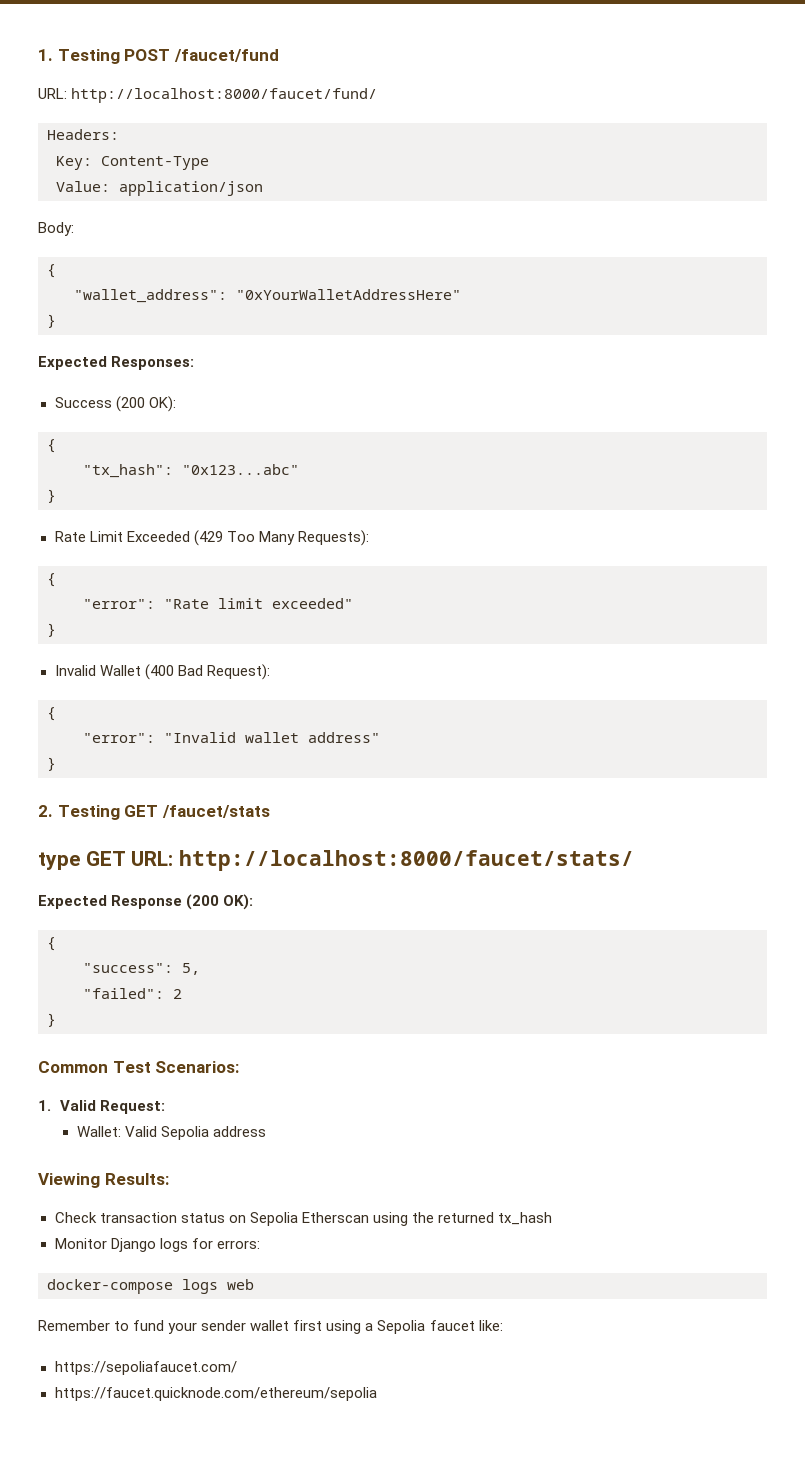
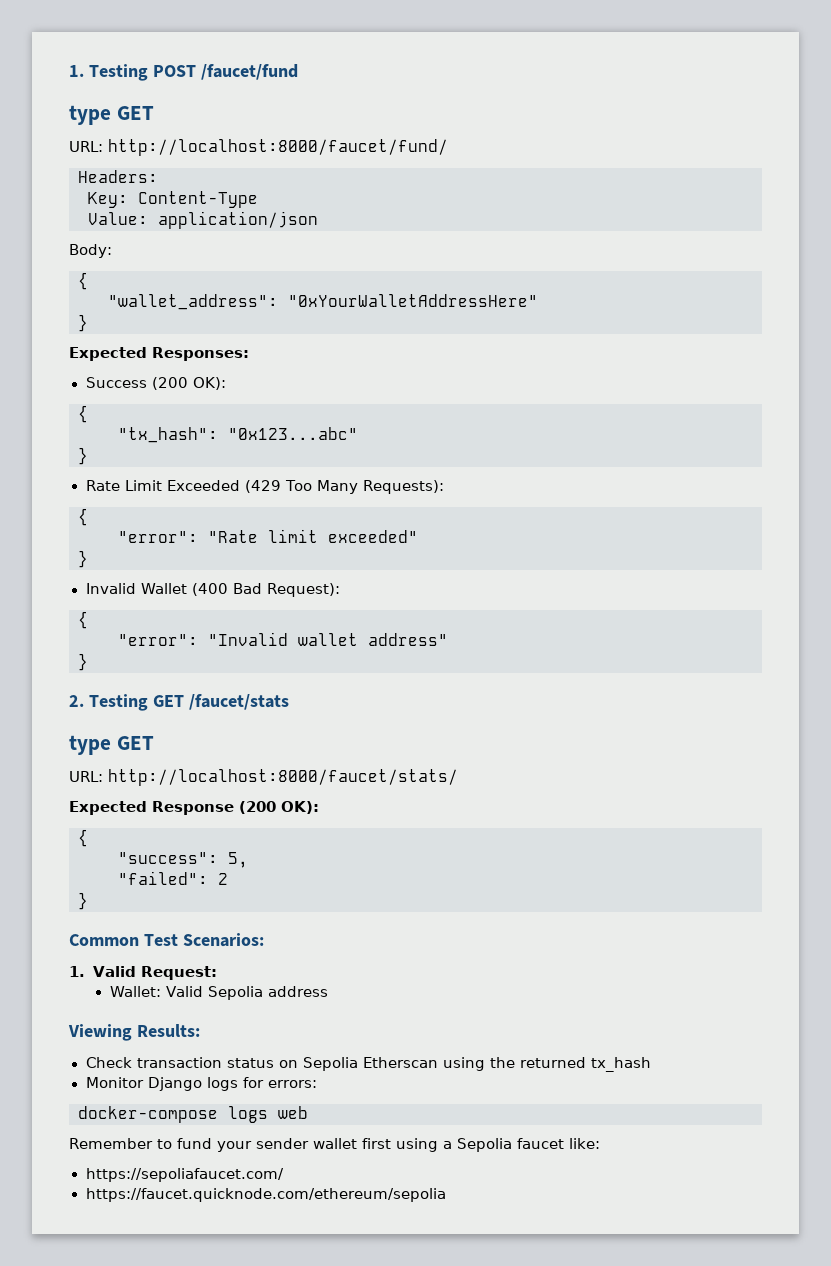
  1. Testing POST /faucet/fund
+ type GET
  2. Testing GET /faucet/stats
- type GET URL: http://localhost:8000/faucet/stats/
+ type GET
+ URL: http://localhost:8000/faucet/stats/

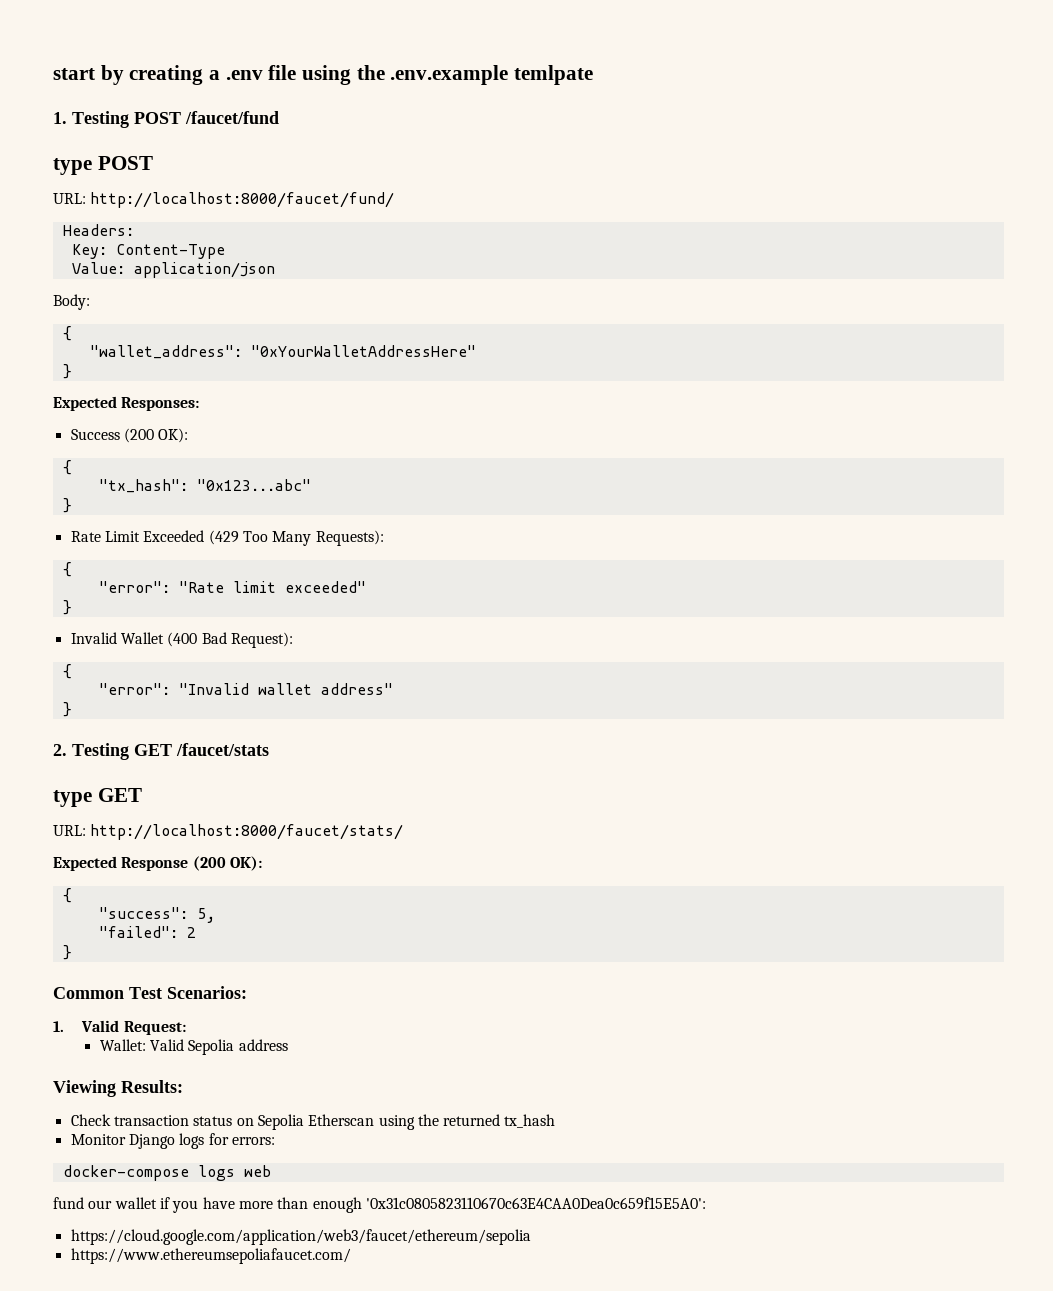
+ start by creating a .env file using the .env.example temlpate
  1. Testing POST /faucet/fund
- type GET
+ type POST
- Remember to fund your sender wallet first using a Sepolia faucet like:
- https://sepoliafaucet.com/
- https://faucet.quicknode.com/ethereum/sepolia
+ fund our wallet if you have more than enough '0x31c0805823110670c63E4CAA0Dea0c659f15E5A0':
+ https://cloud.google.com/application/web3/faucet/ethereum/sepolia
+ https://www.ethereumsepoliafaucet.com/

